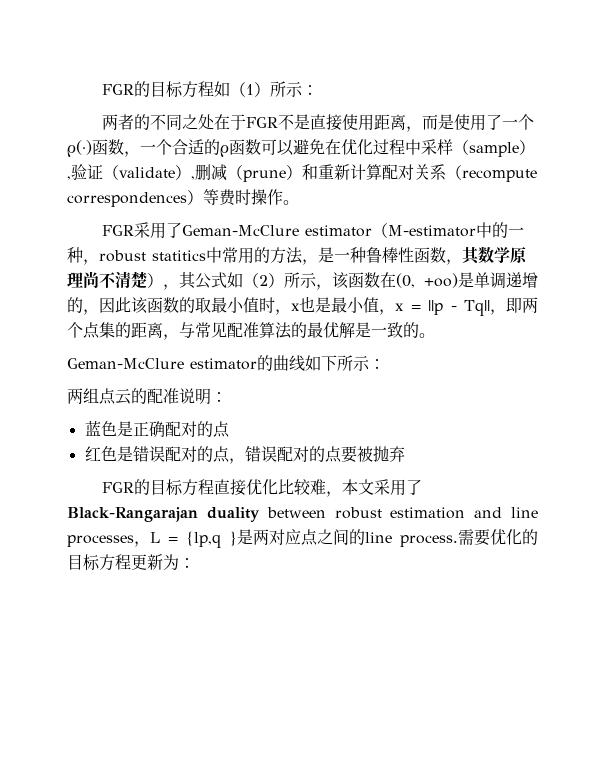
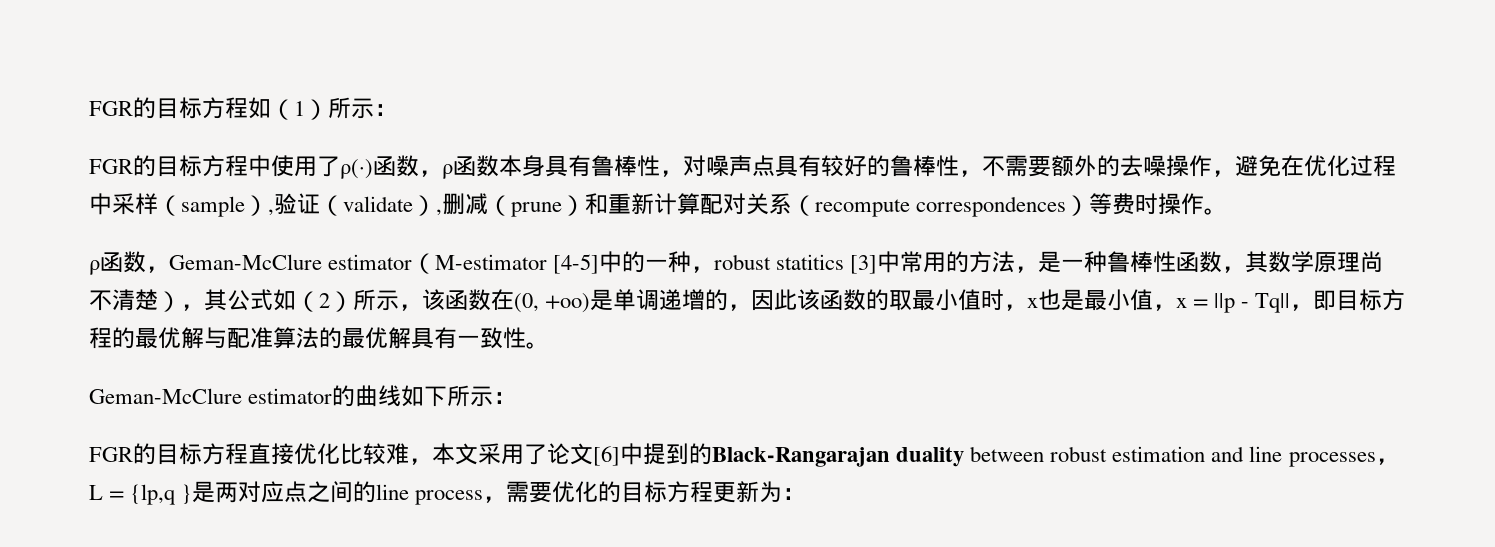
- 两者的不同之处在于FGR不是直接使用距离，而是使用了一个ρ(·)函数，一个合适的ρ函数可以避免在优化过程中采样（sample）,验证（validate）,删减（prune）和重新计算配对关系（recompute correspondences）等费时操作。
+ FGR的目标方程中使用了ρ(·)函数，ρ函数本身具有鲁棒性，对噪声点具有较好的鲁棒性，不需要额外的去噪操作，避免在优化过程中采样（sample）,验证（validate）,删减（prune）和重新计算配对关系（recompute correspondences）等费时操作。
- FGR采用了Geman-McClure estimator（M-estimator中的一种，robust statitics中常用的方法，是一种鲁棒性函数，其数学原理尚不清楚），其公式如（2）所示，该函数在(0, +oo)是单调递增的，因此该函数的取最小值时，x也是最小值，x = ||p - Tq||，即两个点集的距离，与常见配准算法的最优解是一致的。
+ ρ函数，Geman-McClure estimator（M-estimator [4-5]中的一种，robust statitics [3]中常用的方法，是一种鲁棒性函数，其数学原理尚不清楚），其公式如（2）所示，该函数在(0, +oo)是单调递增的，因此该函数的取最小值时，x也是最小值，x = ||p - Tq||，即目标方程的最优解与配准算法的最优解具有一致性。
- 两组点云的配准说明：
- 蓝色是正确配对的点
- 红色是错误配对的点，错误配对的点要被抛弃
- FGR的目标方程直接优化比较难，本文采用了Black-Rangarajan duality between robust estimation and line processes，L = {lp,q }是两对应点之间的line process.需要优化的目标方程更新为：
+ FGR的目标方程直接优化比较难，本文采用了论文[6]中提到的Black-Rangarajan duality between robust estimation and line processes，L = {lp,q }是两对应点之间的line process，需要优化的目标方程更新为：

